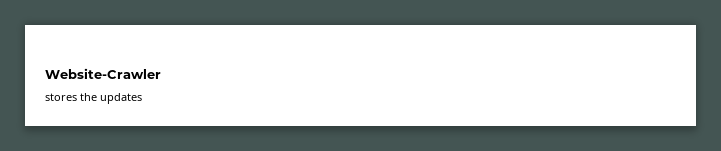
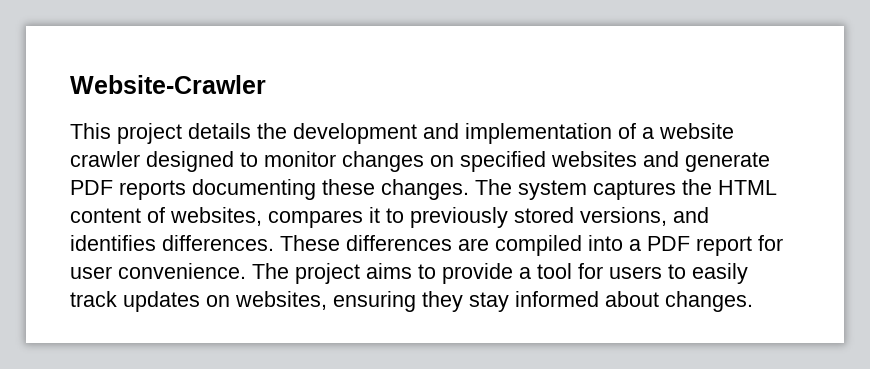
- stores the updates
+ This project details the development and implementation of a website crawler designed to monitor changes on specified websites and generate PDF reports documenting these changes. The system captures the HTML content of websites, compares it to previously stored versions, and identifies differences. These differences are compiled into a PDF report for user convenience. The project aims to provide a tool for users to easily track updates on websites, ensuring they stay informed about changes.

